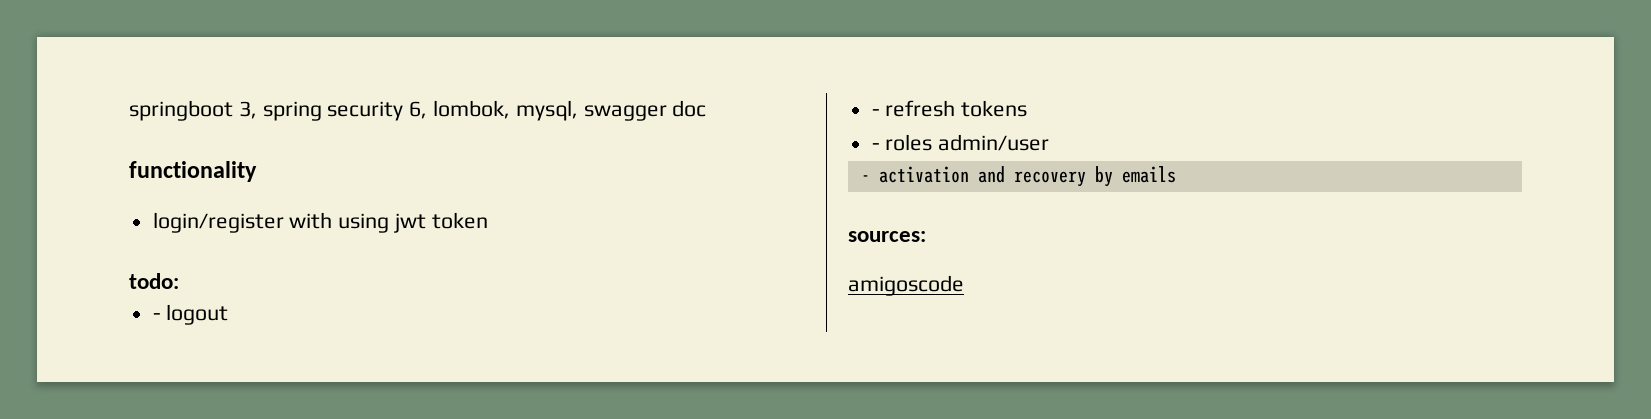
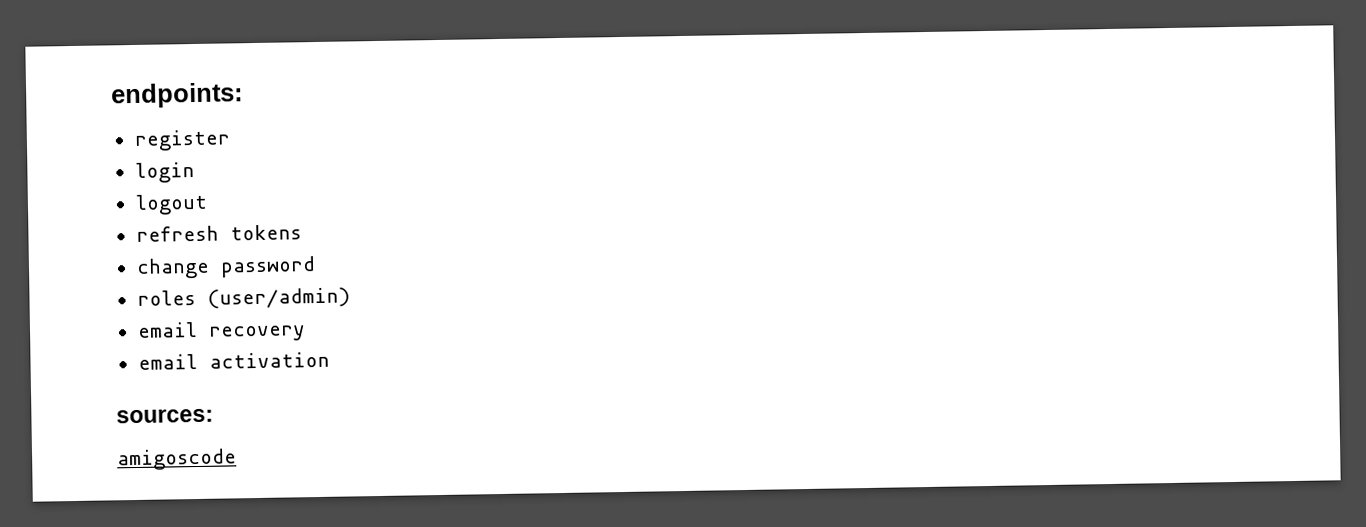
- springboot 3, spring security 6, lombok, mysql, swagger doc
- functionality
- login/register with using jwt token
- todo:
- - logout
+ endpoints:
+ register
+ login
+ logout
- - refresh tokens
+ refresh tokens
- - roles admin/user
- - activation and recovery by emails
+ change password
+ roles (user/admin)
+ email recovery
+ email activation

